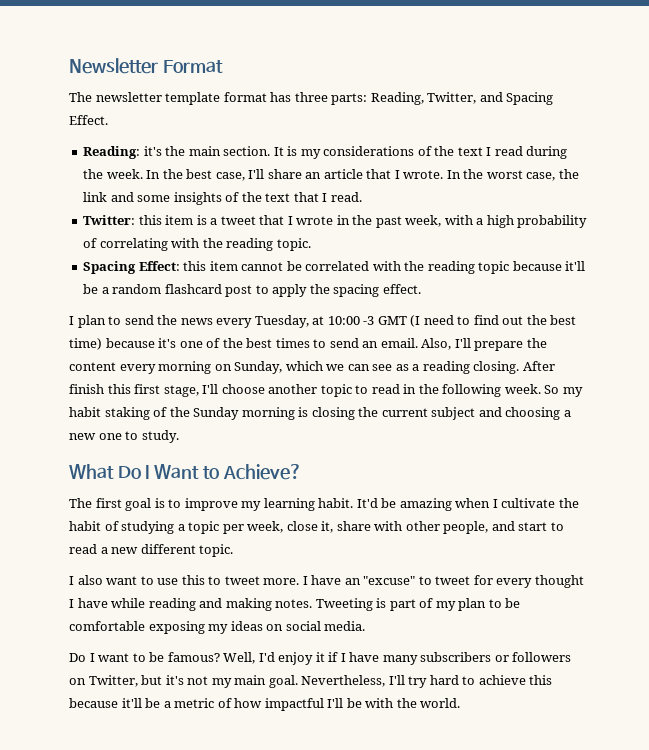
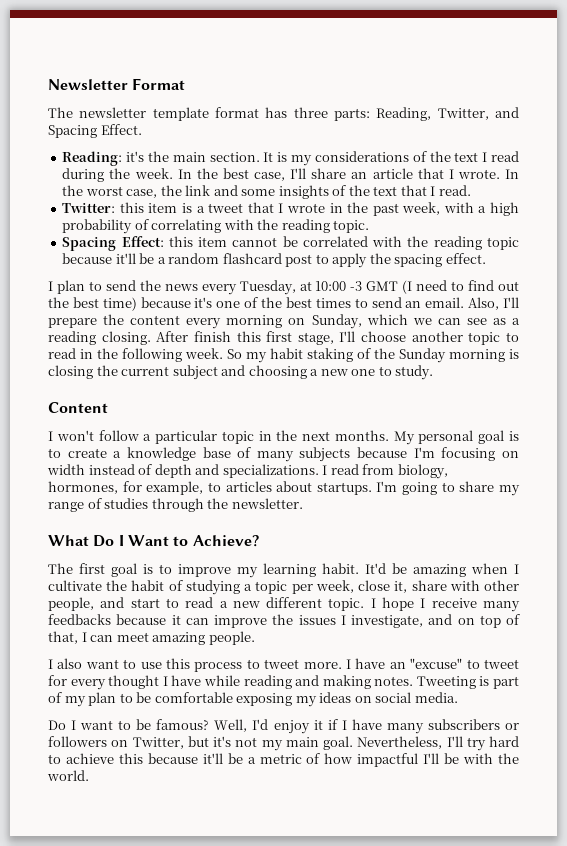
+ Content
+ I won't follow a particular topic in the next months. My personal goal is to create a knowledge base of many subjects because I'm focusing on width instead of depth and specializations. I read from biology, hormones, for example, to articles about startups. I'm going to share my range of studies through the newsletter.
+ I hope I receive many feedbacks because it can improve the issues I investigate, and on top of that, I can meet amazing people.
- I also want to use this to tweet more.
+ I also want to use this process to tweet more.

